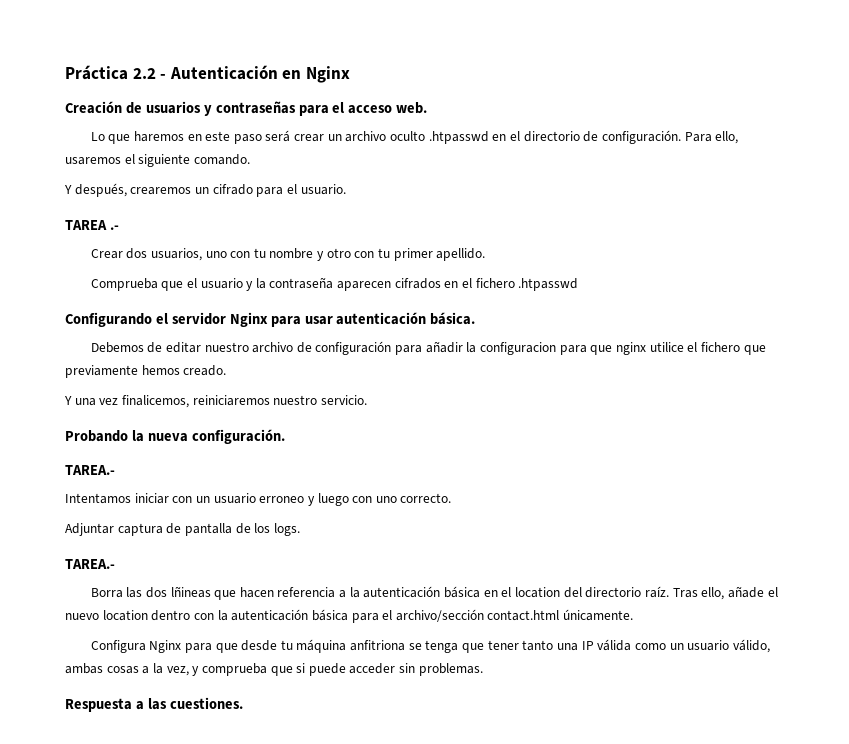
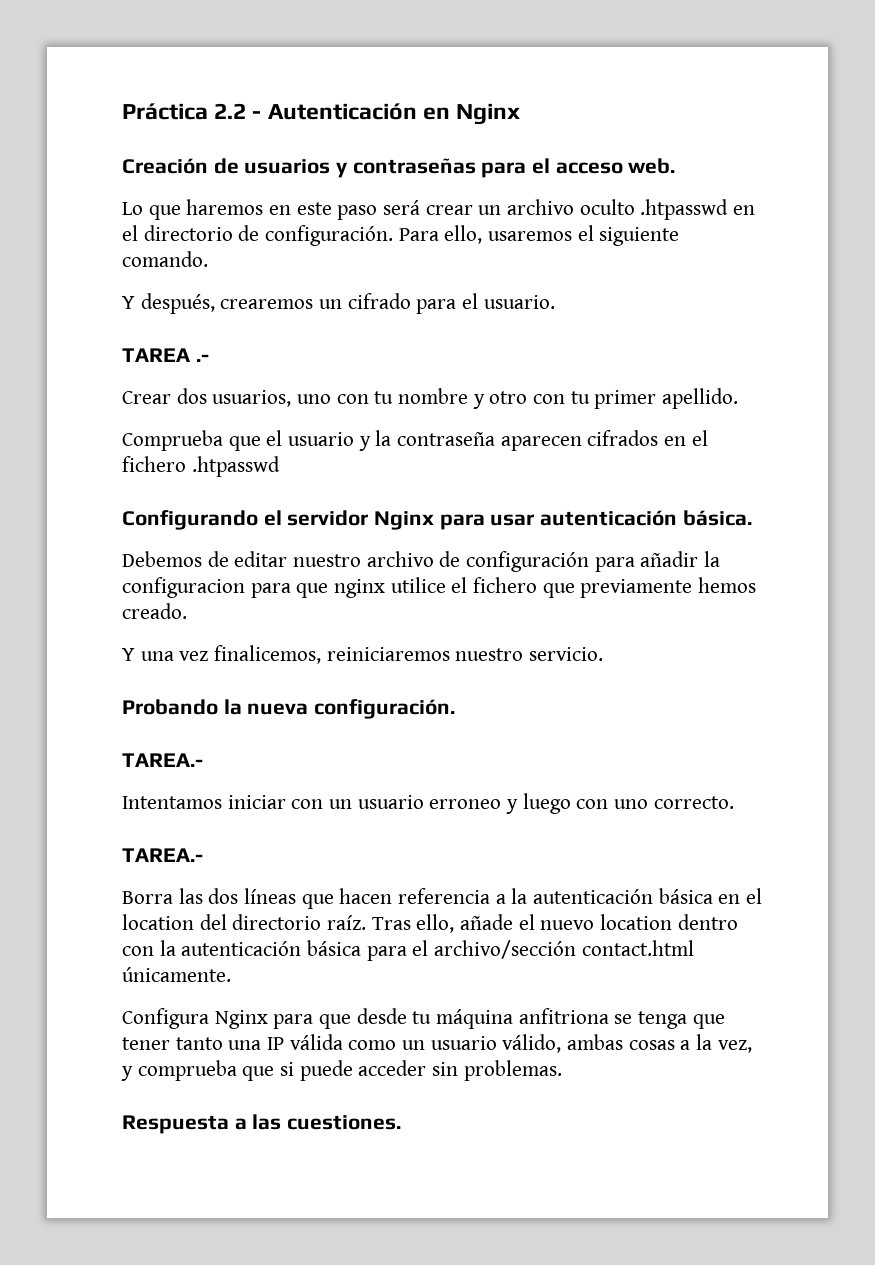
- Adjuntar captura de pantalla de los logs.
- Borra las dos lñineas que hacen referencia a la autenticación básica en el location del directorio raíz.
+ Borra las dos líneas que hacen referencia a la autenticación básica en el location del directorio raíz.

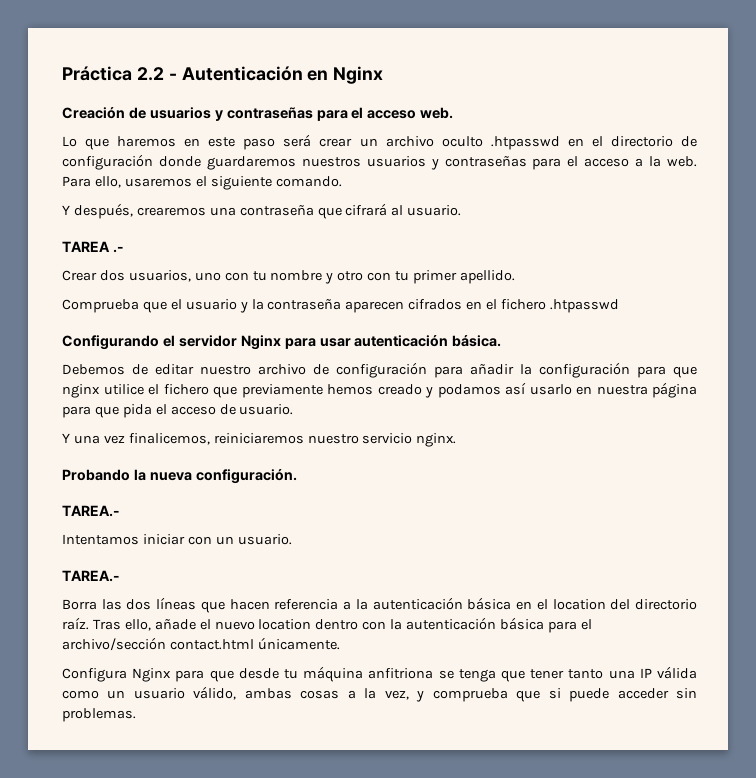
- Lo que haremos en este paso será crear un archivo oculto .htpasswd en el directorio de configuración.
+ Lo que haremos en este paso será crear un archivo oculto .htpasswd en el directorio de configuración donde guardaremos nuestros usuarios y contraseñas para el acceso a la web.
- Y después, crearemos un cifrado para el usuario.
+ Y después, crearemos una contraseña que cifrará al usuario.
- Debemos de editar nuestro archivo de configuración para añadir la configuracion para que nginx utilice el fichero que previamente hemos creado.
+ Debemos de editar nuestro archivo de configuración para añadir la configuración para que nginx utilice el fichero que previamente hemos creado y podamos así usarlo en nuestra página para que pida el acceso de usuario.
- Y una vez finalicemos, reiniciaremos nuestro servicio.
+ Y una vez finalicemos, reiniciaremos nuestro servicio nginx.
- Intentamos iniciar con un usuario erroneo y luego con uno correcto.
+ Intentamos iniciar con un usuario.
- Respuesta a las cuestiones.

